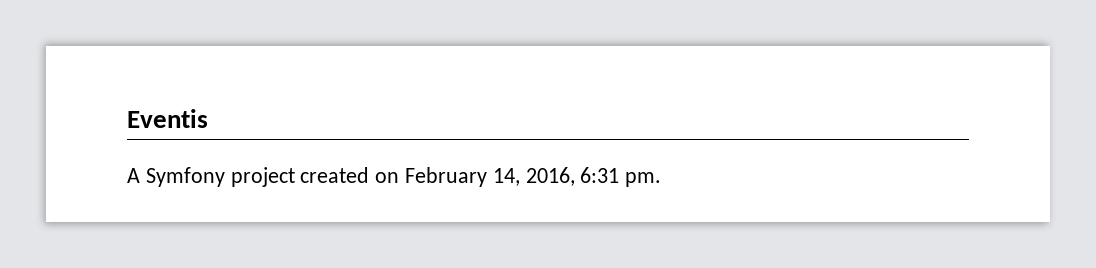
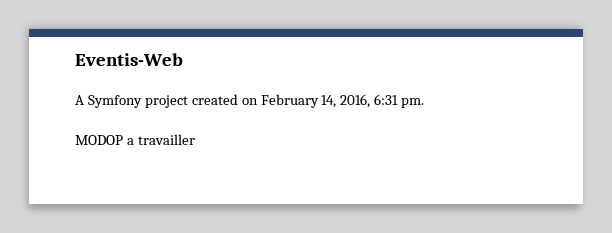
- Eventis
+ Eventis-Web
+ MODOP a travailler

